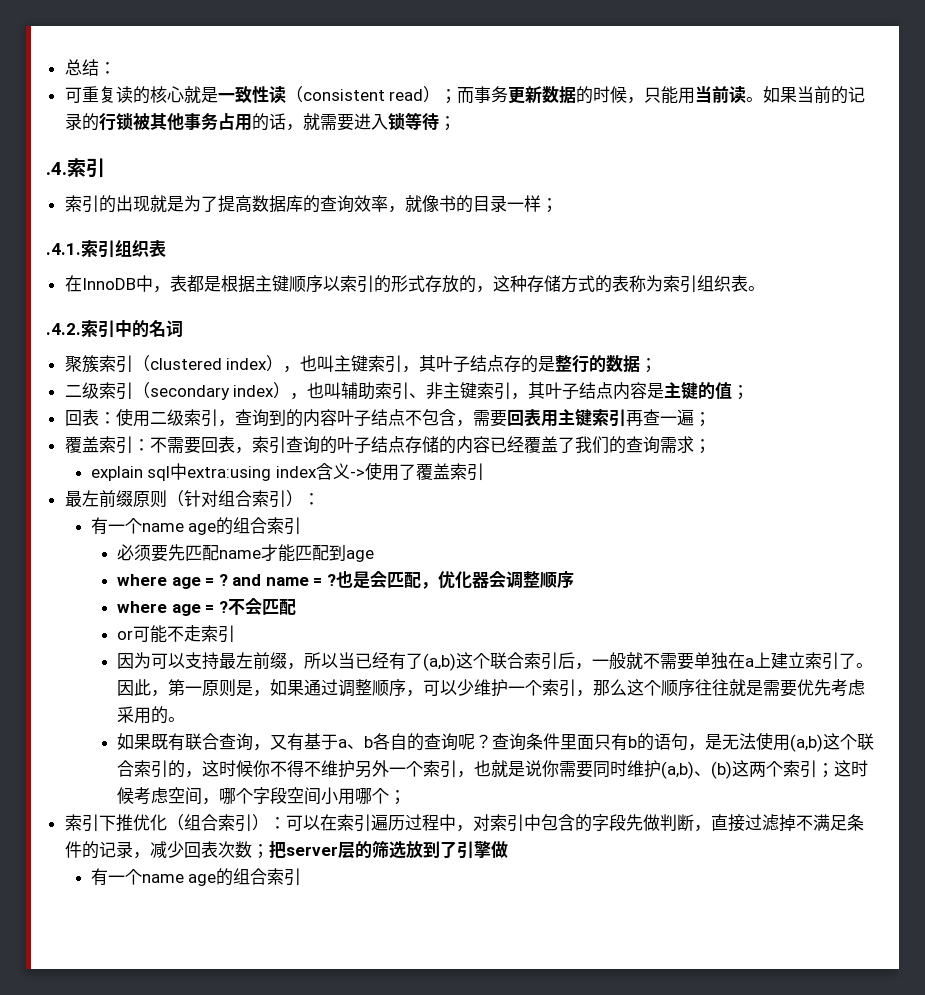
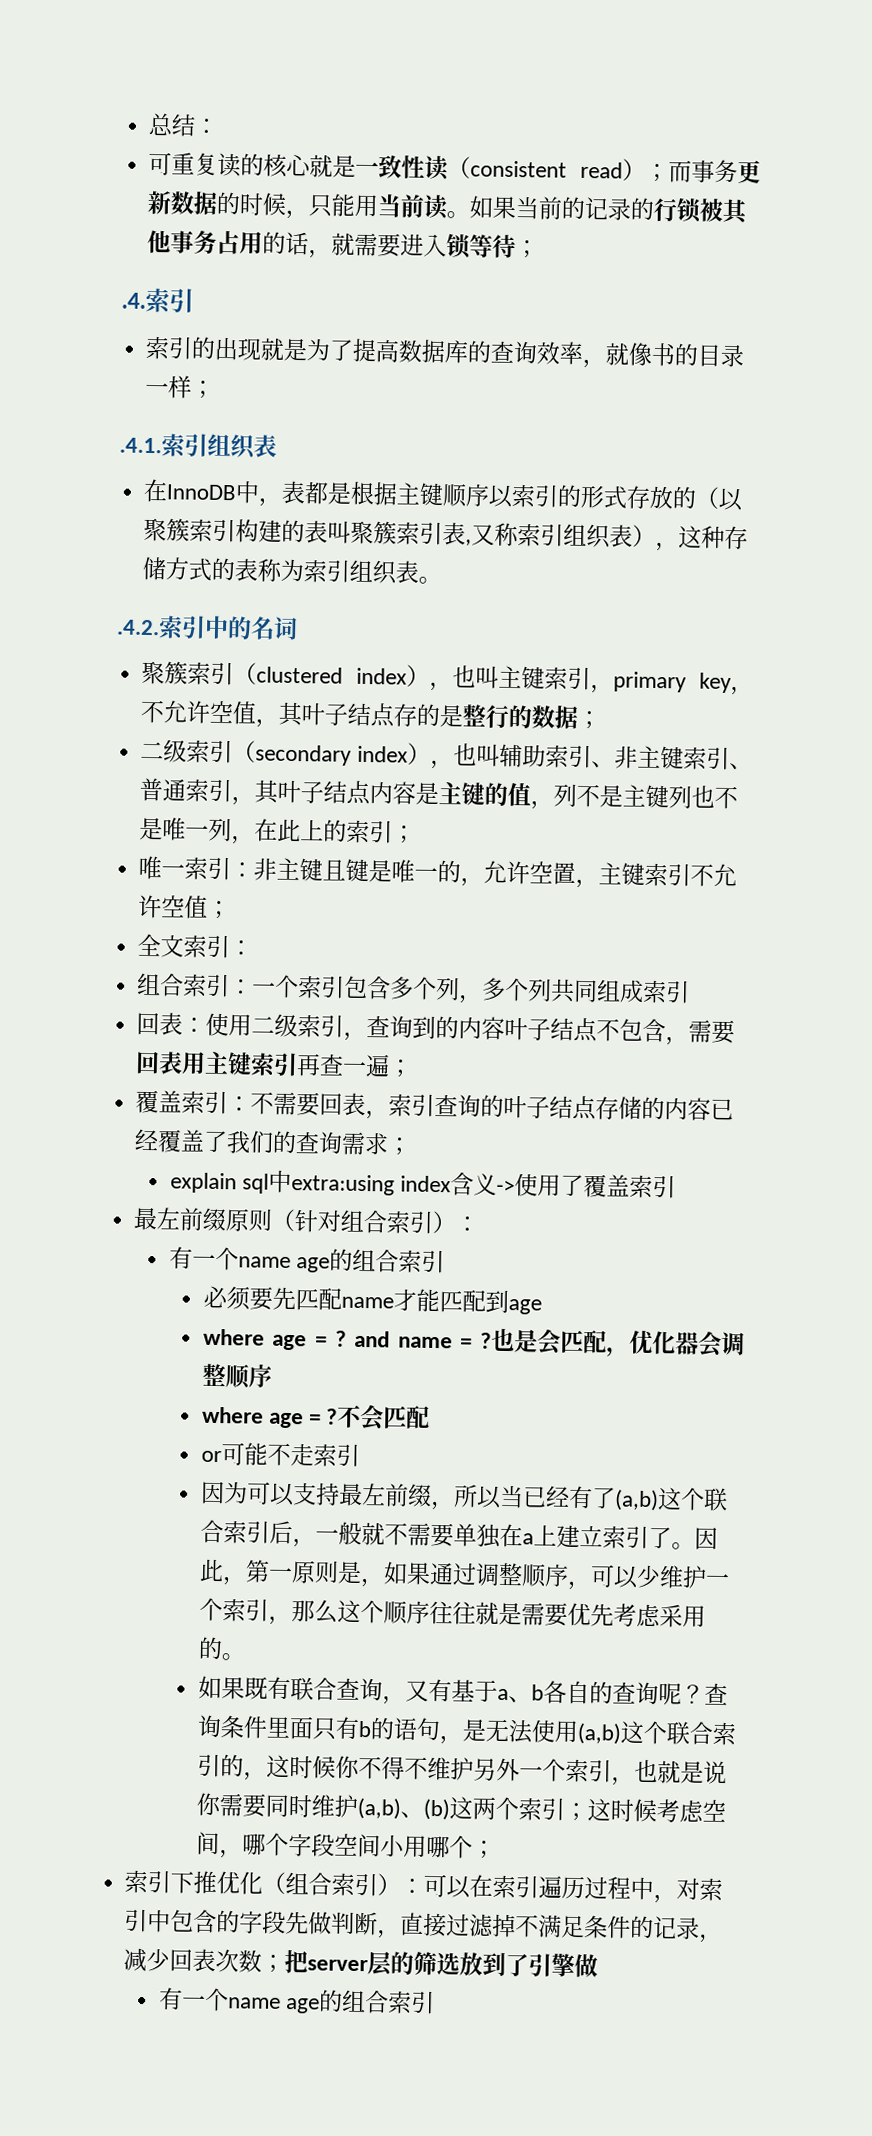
- 在InnoDB中，表都是根据主键顺序以索引的形式存放的，这种存储方式的表称为索引组织表。
+ 在InnoDB中，表都是根据主键顺序以索引的形式存放的（以聚簇索引构建的表叫聚簇索引表,又称索引组织表），这种存储方式的表称为索引组织表。
- 聚簇索引（clustered index），也叫主键索引，其叶子结点存的是整行的数据；
+ 聚簇索引（clustered index），也叫主键索引，primary key，不允许空值，其叶子结点存的是整行的数据；
- 二级索引（secondary index），也叫辅助索引、非主键索引，其叶子结点内容是主键的值；
+ 二级索引（secondary index），也叫辅助索引、非主键索引、普通索引，其叶子结点内容是主键的值，列不是主键列也不是唯一列，在此上的索引；
+ 唯一索引：非主键且键是唯一的，允许空置，主键索引不允许空值；
+ 全文索引：
+ 组合索引：一个索引包含多个列，多个列共同组成索引

